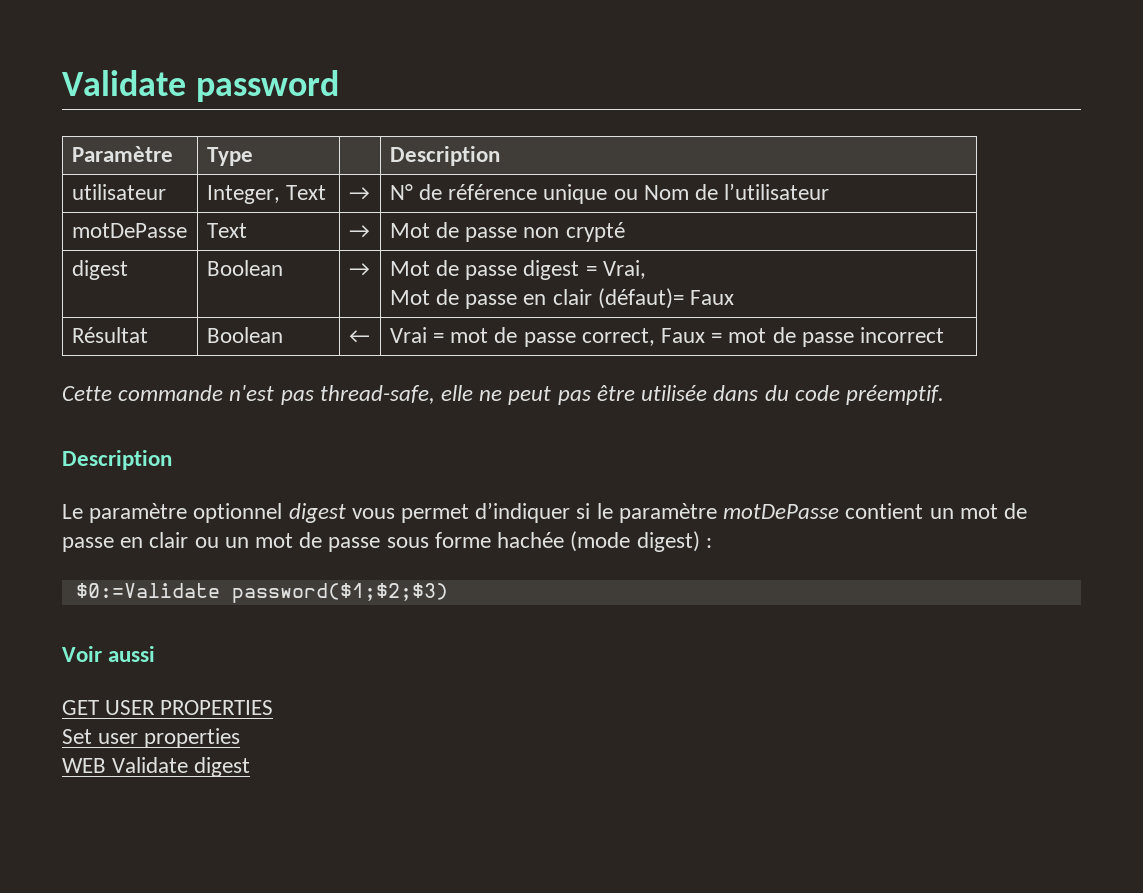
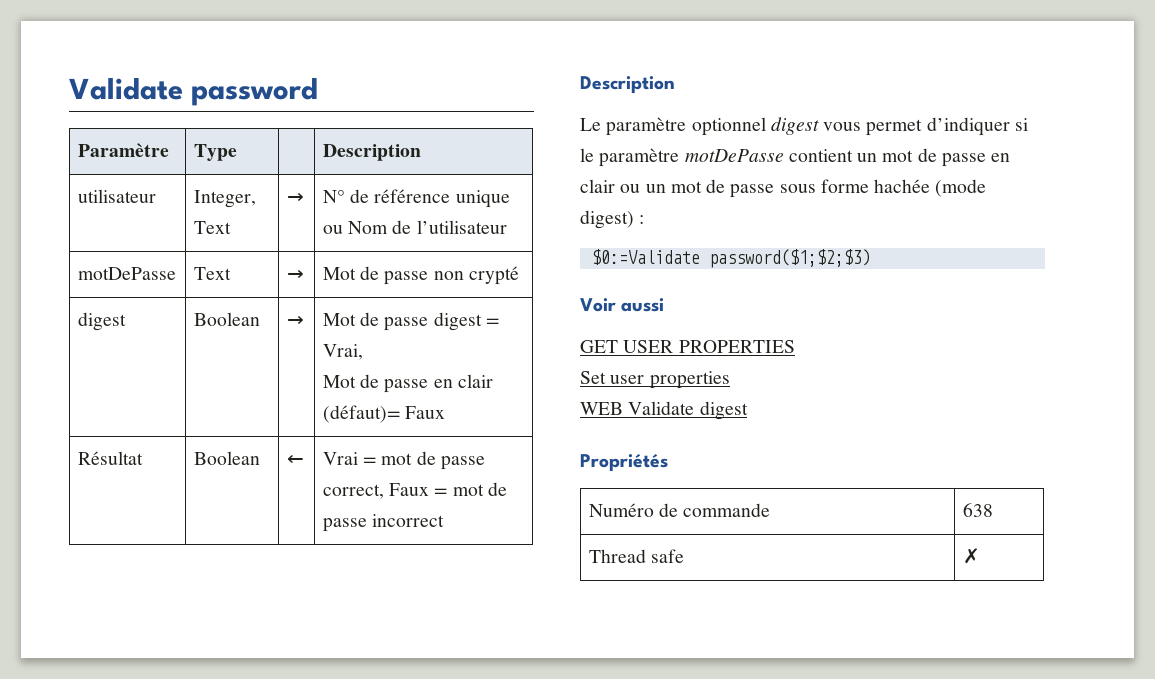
- Cette commande n'est pas thread-safe, elle ne peut pas être utilisée dans du code préemptif.
+ Propriétés
+ Numéro de commande | 638
+ Thread safe | ✗

